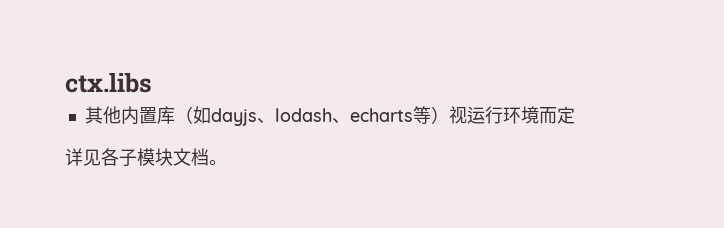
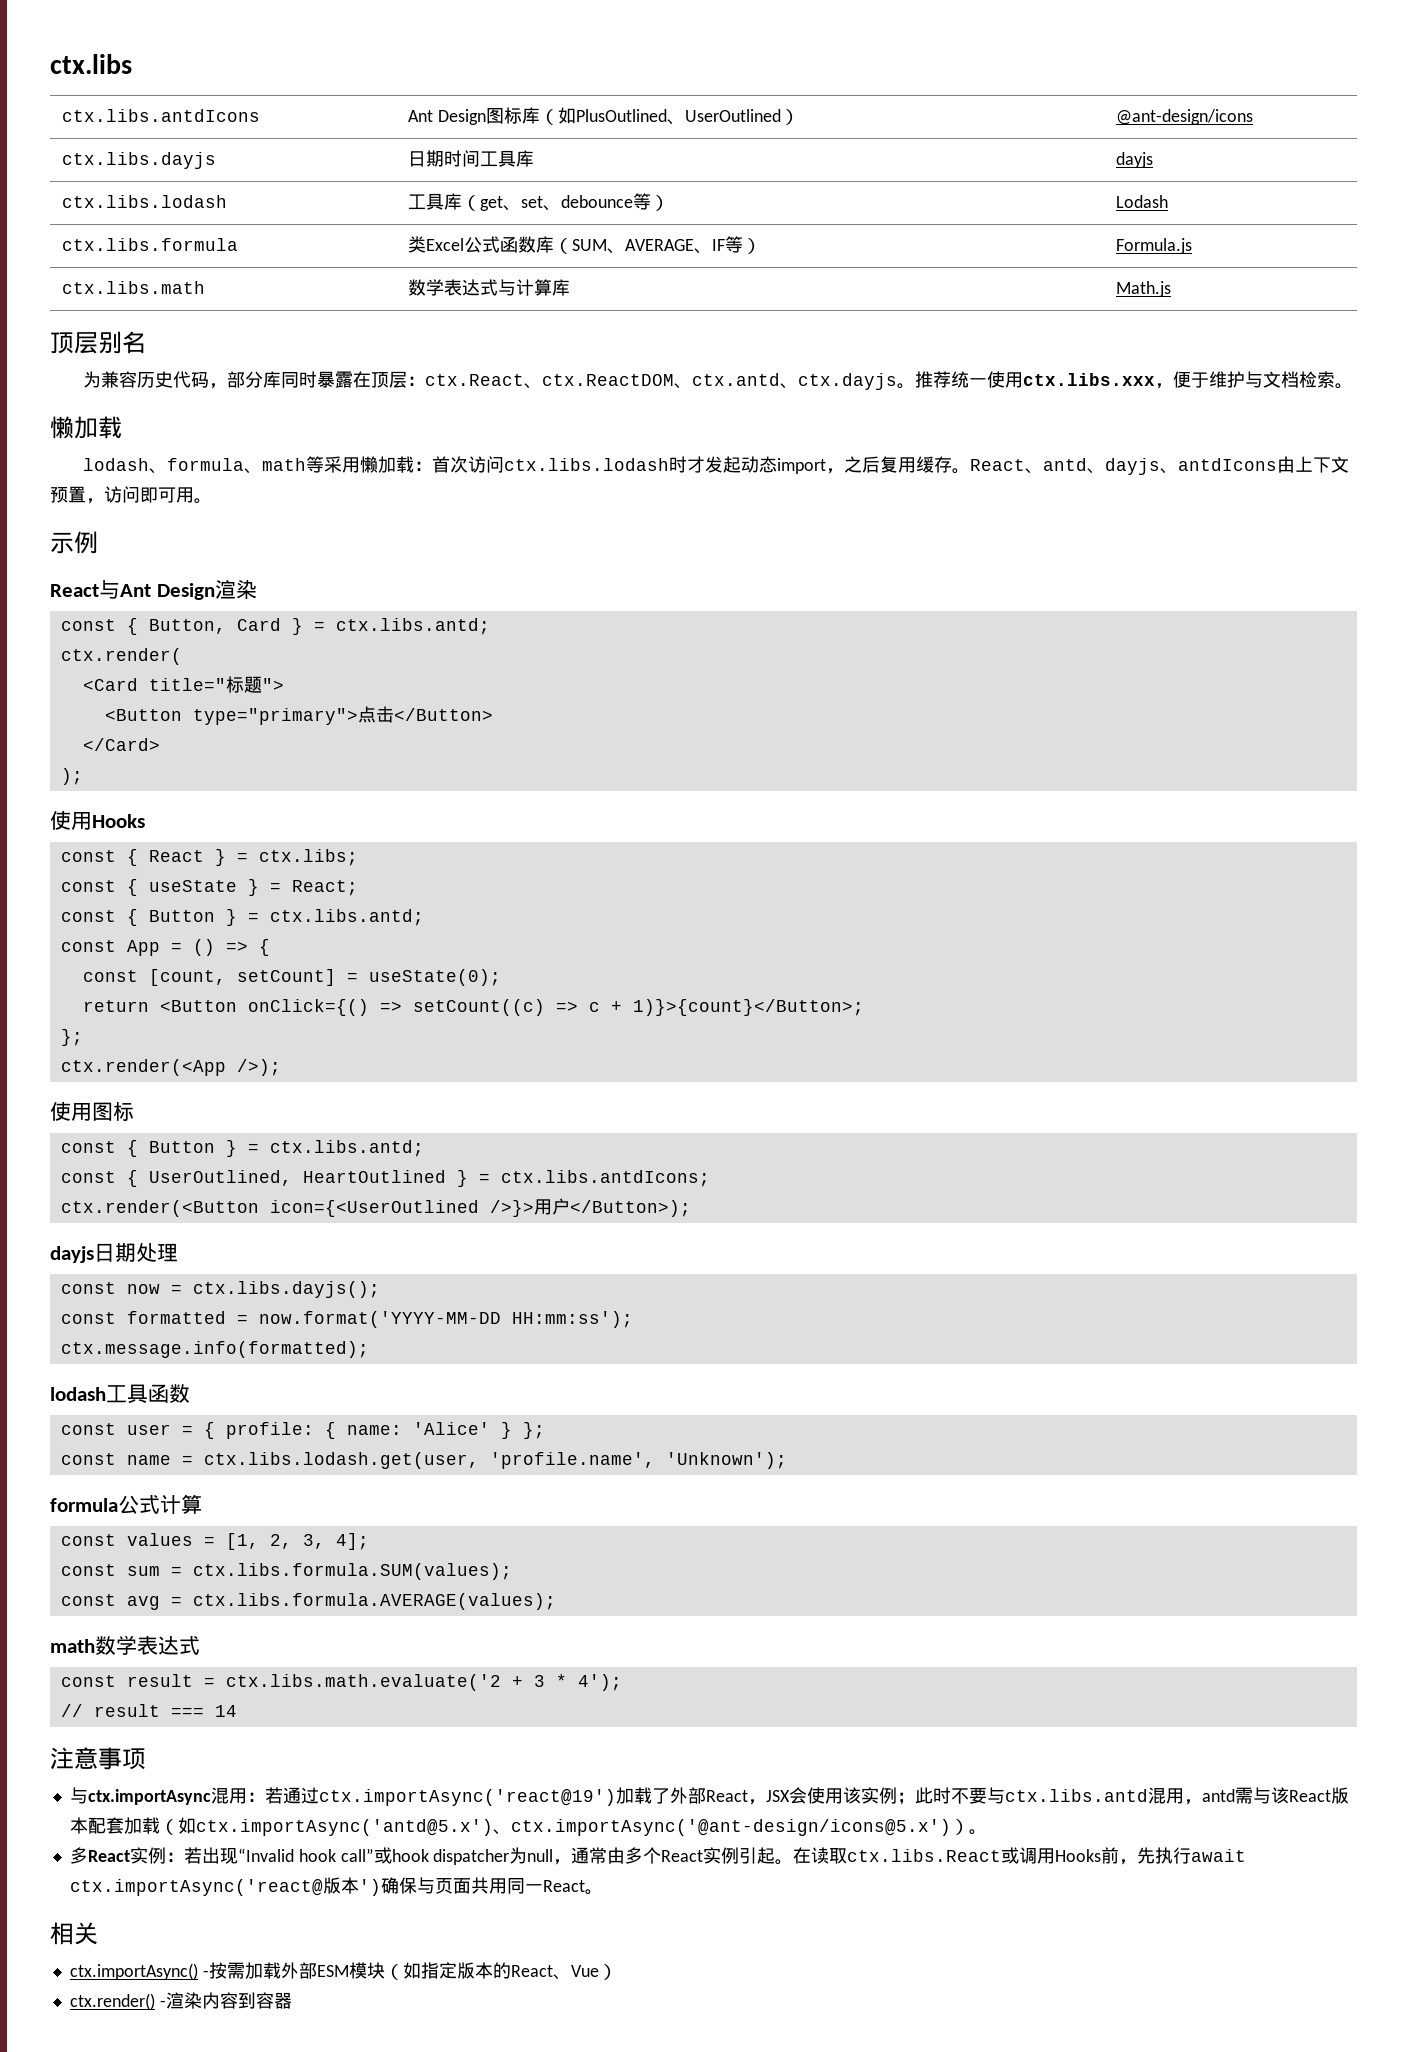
- 其他内置库（如dayjs、lodash、echarts等）视运行环境而定
- 详见各子模块文档。
+ ctx.libs.antdIcons | Ant Design图标库（如PlusOutlined、UserOutlined） | @ant-design/icons
+ ctx.libs.dayjs | 日期时间工具库 | dayjs
+ ctx.libs.lodash | 工具库（get、set、debounce等） | Lodash
+ ctx.libs.formula | 类Excel公式函数库（SUM、AVERAGE、IF等） | Formula.js
+ ctx.libs.math | 数学表达式与计算库 | Math.js
+ 顶层别名
+ 为兼容历史代码，部分库同时暴露在顶层：ctx.React、ctx.ReactDOM、ctx.antd、ctx.dayjs。推荐统一使用ctx.libs.xxx，便于维护与文档检索。
+ 懒加载
+ lodash、formula、math等采用懒加载：首次访问ctx.libs.lodash时才发起动态import，之后复用缓存。React、antd、dayjs、antdIcons由上下文预置，访问即可用。
+ 示例
+ React与Ant Design渲染
+ const { Button, Card } = ctx.libs.antd;
+ ctx.render(
+ <Card title="标题">
+ <Button type="primary">点击</Button>
+ </Card>
+ );
+ 使用Hooks
+ const { React } = ctx.libs;
+ const { useState } = React;
+ const { Button } = ctx.libs.antd;
+ const App = () => {
+ const [count, setCount] = useState(0);
+ return <Button onClick={() => setCount((c) => c + 1)}>{count}</Button>;
+ };
+ ctx.render(<App />);
+ 使用图标
+ const { Button } = ctx.libs.antd;
+ const { UserOutlined, HeartOutlined } = ctx.libs.antdIcons;
+ ctx.render(<Button icon={<UserOutlined />}>用户</Button>);
+ dayjs日期处理
+ const now = ctx.libs.dayjs();
+ const formatted = now.format('YYYY-MM-DD HH:mm:ss');
+ ctx.message.info(formatted);
+ lodash工具函数
+ const user = { profile: { name: 'Alice' } };
+ const name = ctx.libs.lodash.get(user, 'profile.name', 'Unknown');
+ formula公式计算
+ const values = [1, 2, 3, 4];
+ const sum = ctx.libs.formula.SUM(values);
+ const avg = ctx.libs.formula.AVERAGE(values);
+ math数学表达式
+ const result = ctx.libs.math.evaluate('2 + 3 * 4');
+ // result === 14
+ 注意事项
+ 与ctx.importAsync混用：若通过ctx.importAsync('react@19')加载了外部React，JSX会使用该实例；此时不要与ctx.libs.antd混用，antd需与该React版本配套加载（如ctx.importAsync('antd@5.x')、ctx.importAsync('@ant-design/icons@5.x')）。
+ 多React实例：若出现“Invalid hook call”或hook dispatcher为null，通常由多个React实例引起。在读取ctx.libs.React或调用Hooks前，先执行await ctx.importAsync('react@版本')确保与页面共用同一React。
+ 相关
+ ctx.importAsync() -按需加载外部ESM模块（如指定版本的React、Vue）
+ ctx.render() -渲染内容到容器

